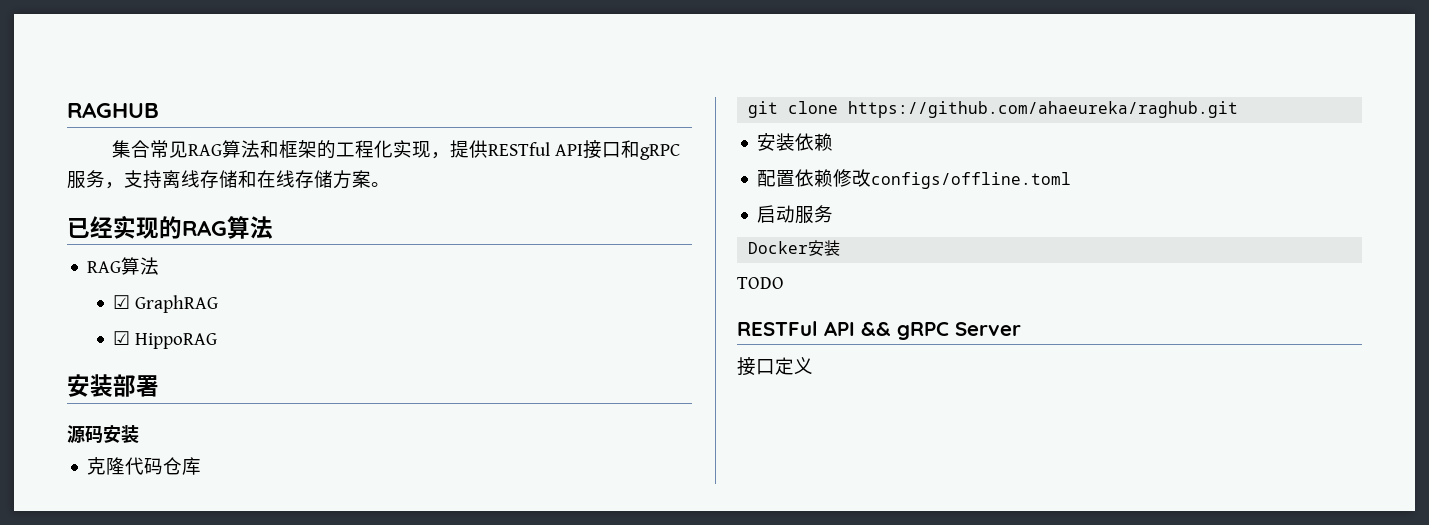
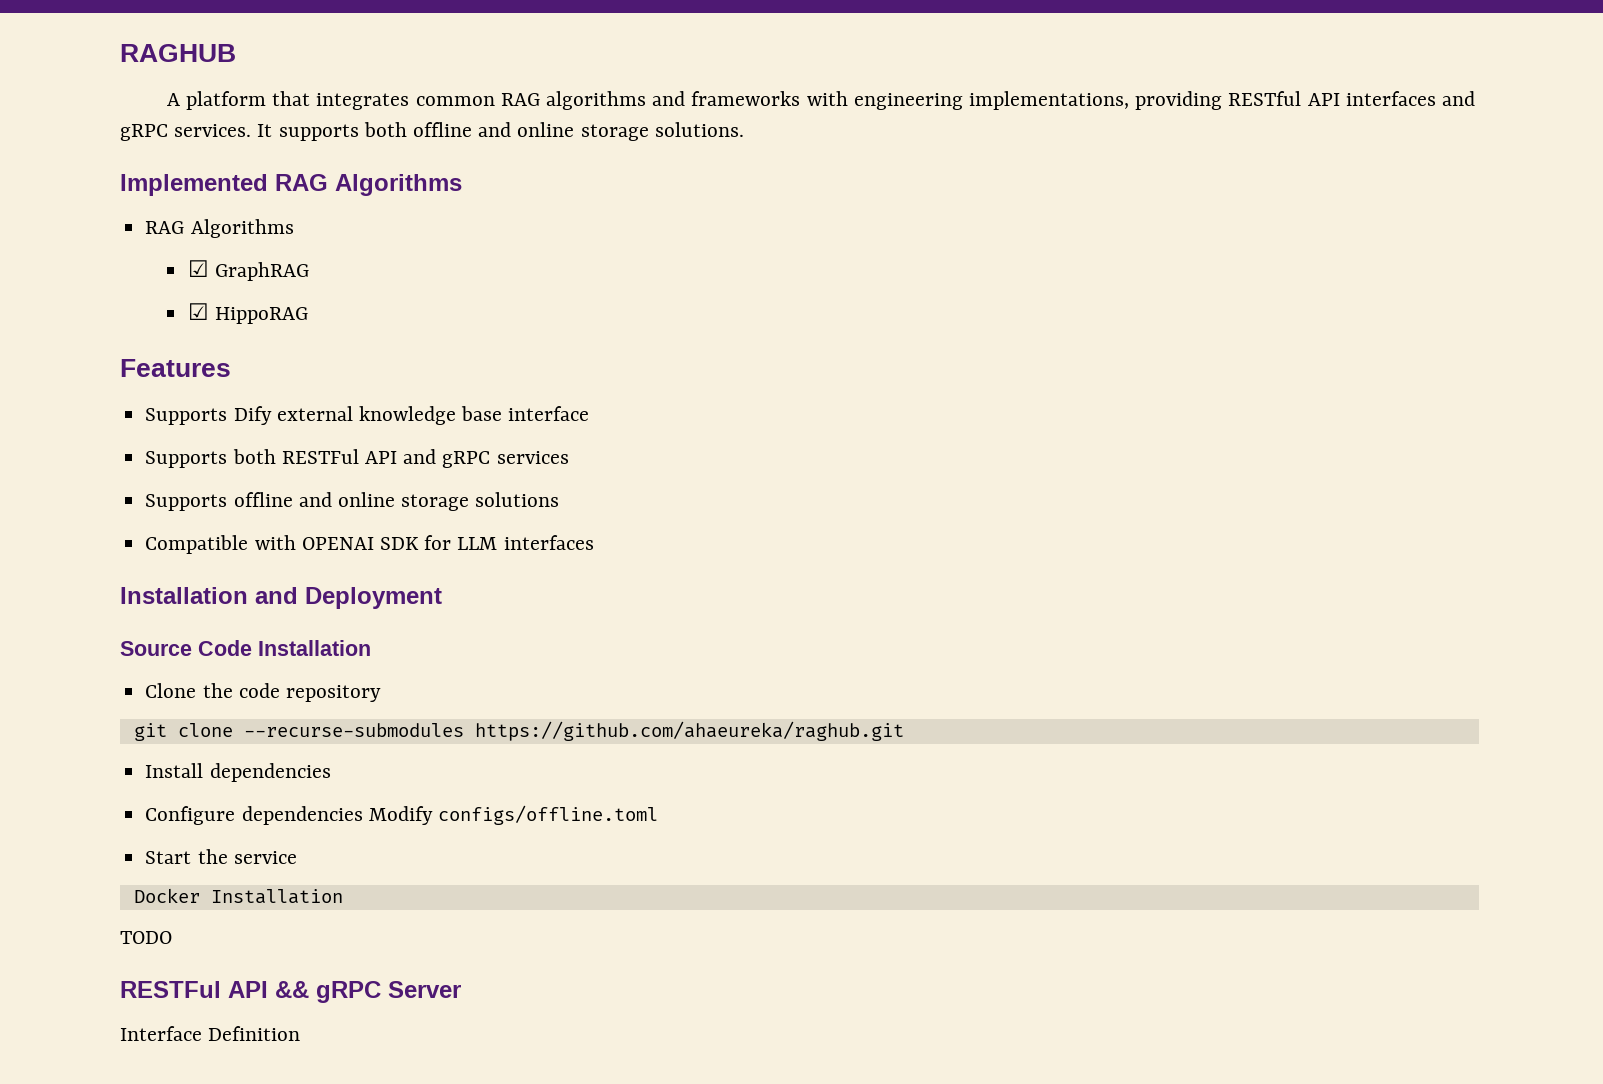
- 集合常见RAG算法和框架的工程化实现，提供RESTful API接口和gRPC服务，支持离线存储和在线存储方案。
- 已经实现的RAG算法
- RAG算法
+ A platform that integrates common RAG algorithms and frameworks with engineering implementations, providing RESTful API interfaces and gRPC services. It supports both offline and online storage solutions.
+ Implemented RAG Algorithms
+ RAG Algorithms
- 安装部署
- 源码安装
- 克隆代码仓库
+ Features
+ Supports Dify external knowledge base interface
+ Supports both RESTFul API and gRPC services
+ Supports offline and online storage solutions
+ Compatible with OPENAI SDK for LLM interfaces
+ Installation and Deployment
+ Source Code Installation
+ Clone the code repository
- git clone https://github.com/ahaeureka/raghub.git
+ git clone --recurse-submodules https://github.com/ahaeureka/raghub.git
- 安装依赖
- 配置依赖修改configs/offline.toml
- 启动服务
+ Install dependencies
+ Configure dependencies Modify configs/offline.toml
+ Start the service
- Docker安装
+ Docker Installation
- 接口定义
+ Interface Definition

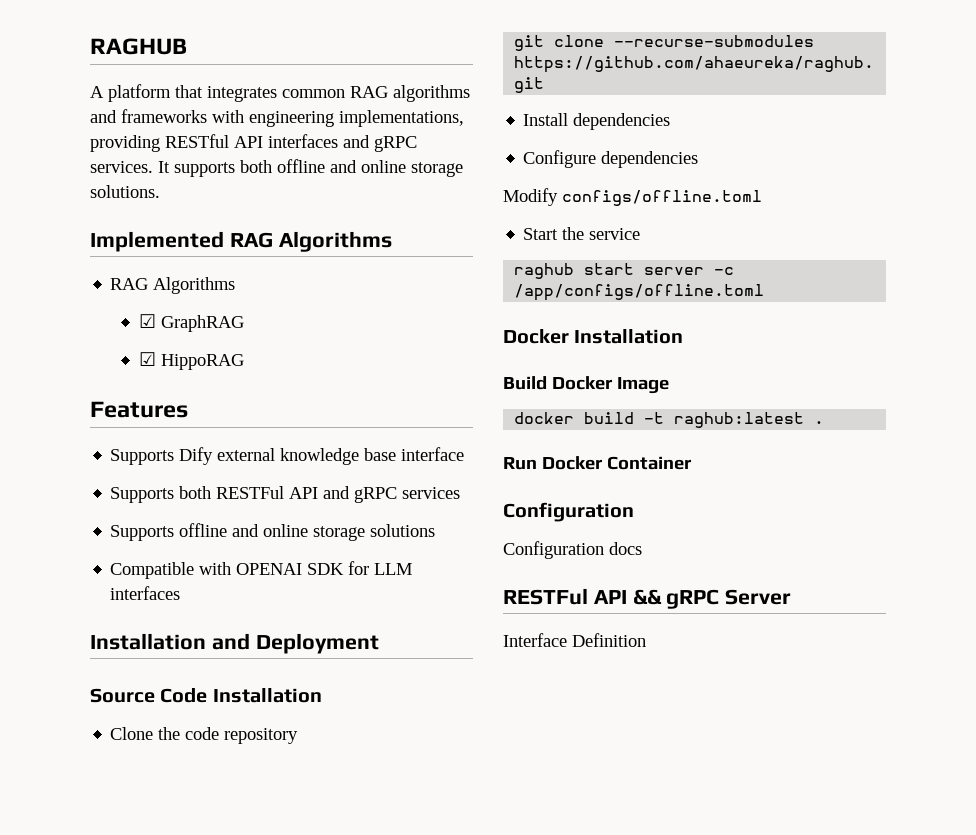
- Configure dependencies Modify configs/offline.toml
+ Configure dependencies
+ Modify configs/offline.toml
+ raghub start server -c /app/configs/offline.toml
  Docker Installation
- TODO
+ Build Docker Image
+ docker build -t raghub:latest .
+ Run Docker Container
+ Configuration
+ Configuration docs

